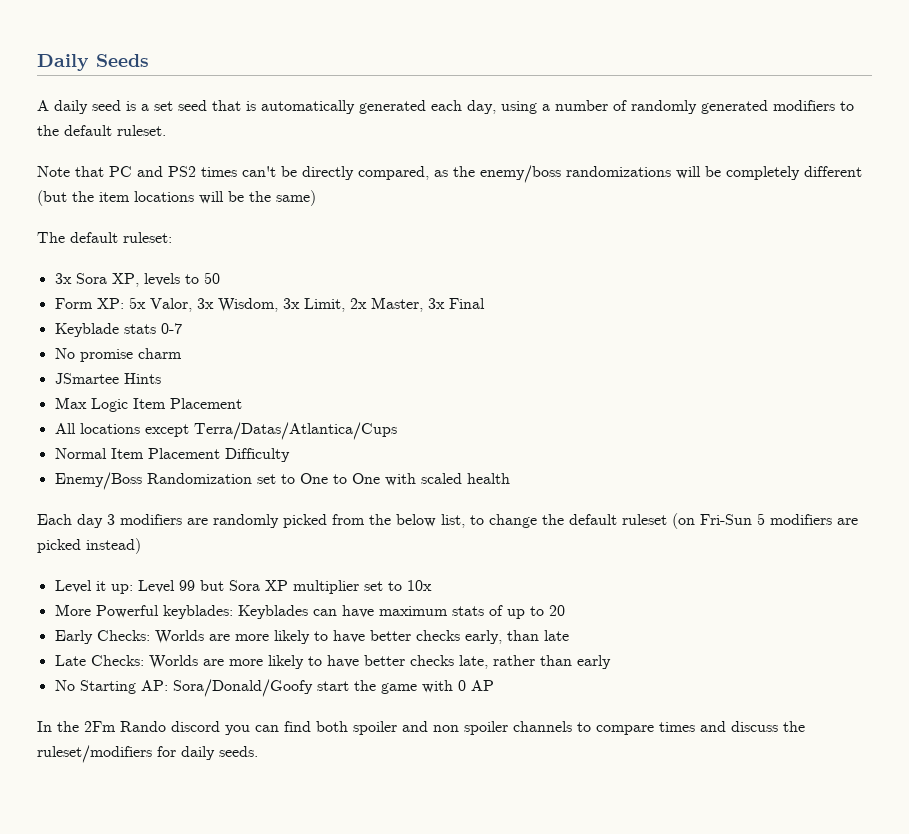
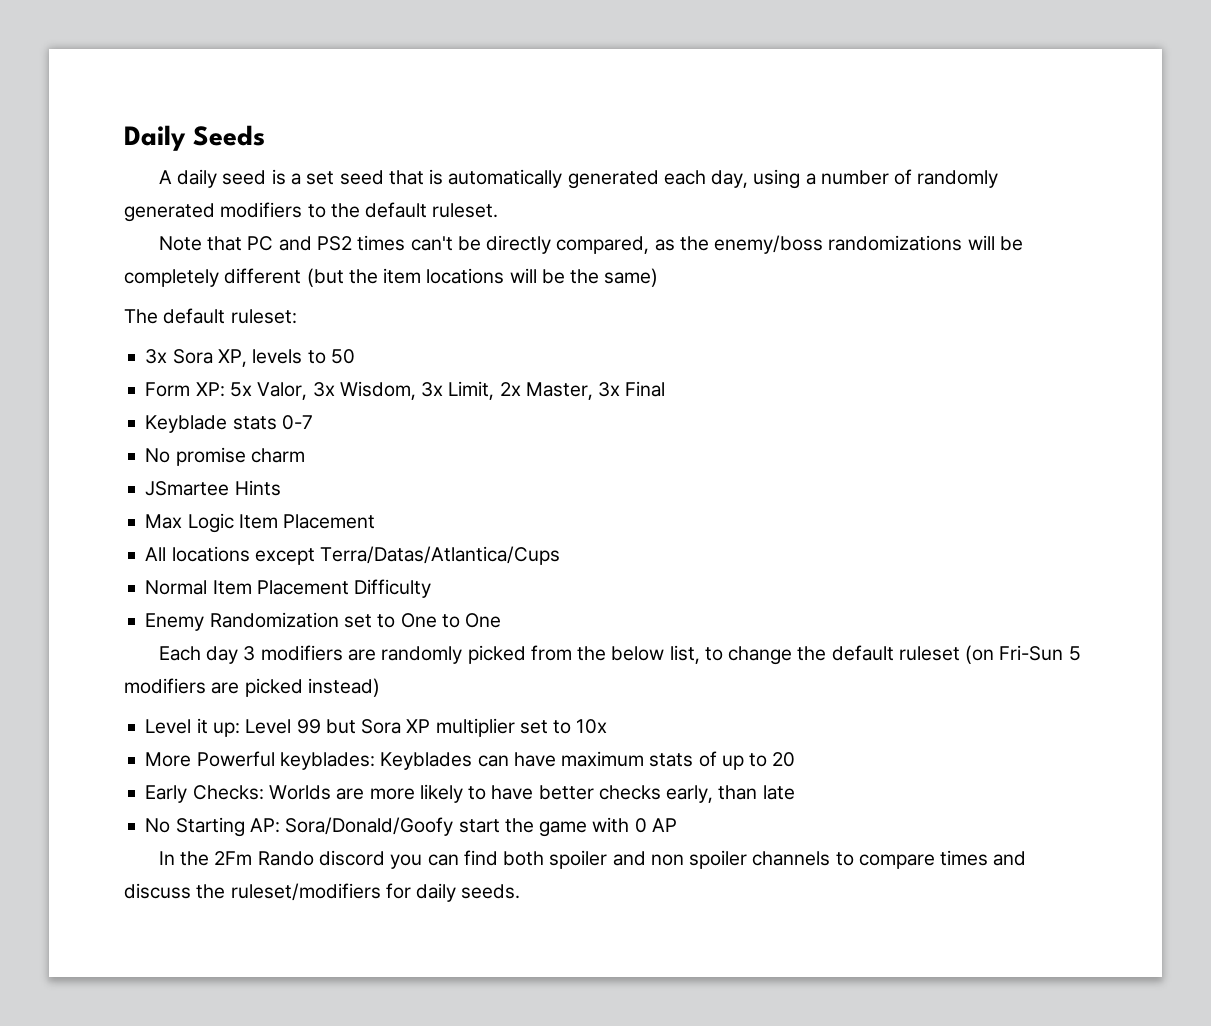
- Enemy/Boss Randomization set to One to One with scaled health
+ Enemy Randomization set to One to One
- Late Checks: Worlds are more likely to have better checks late, rather than early

